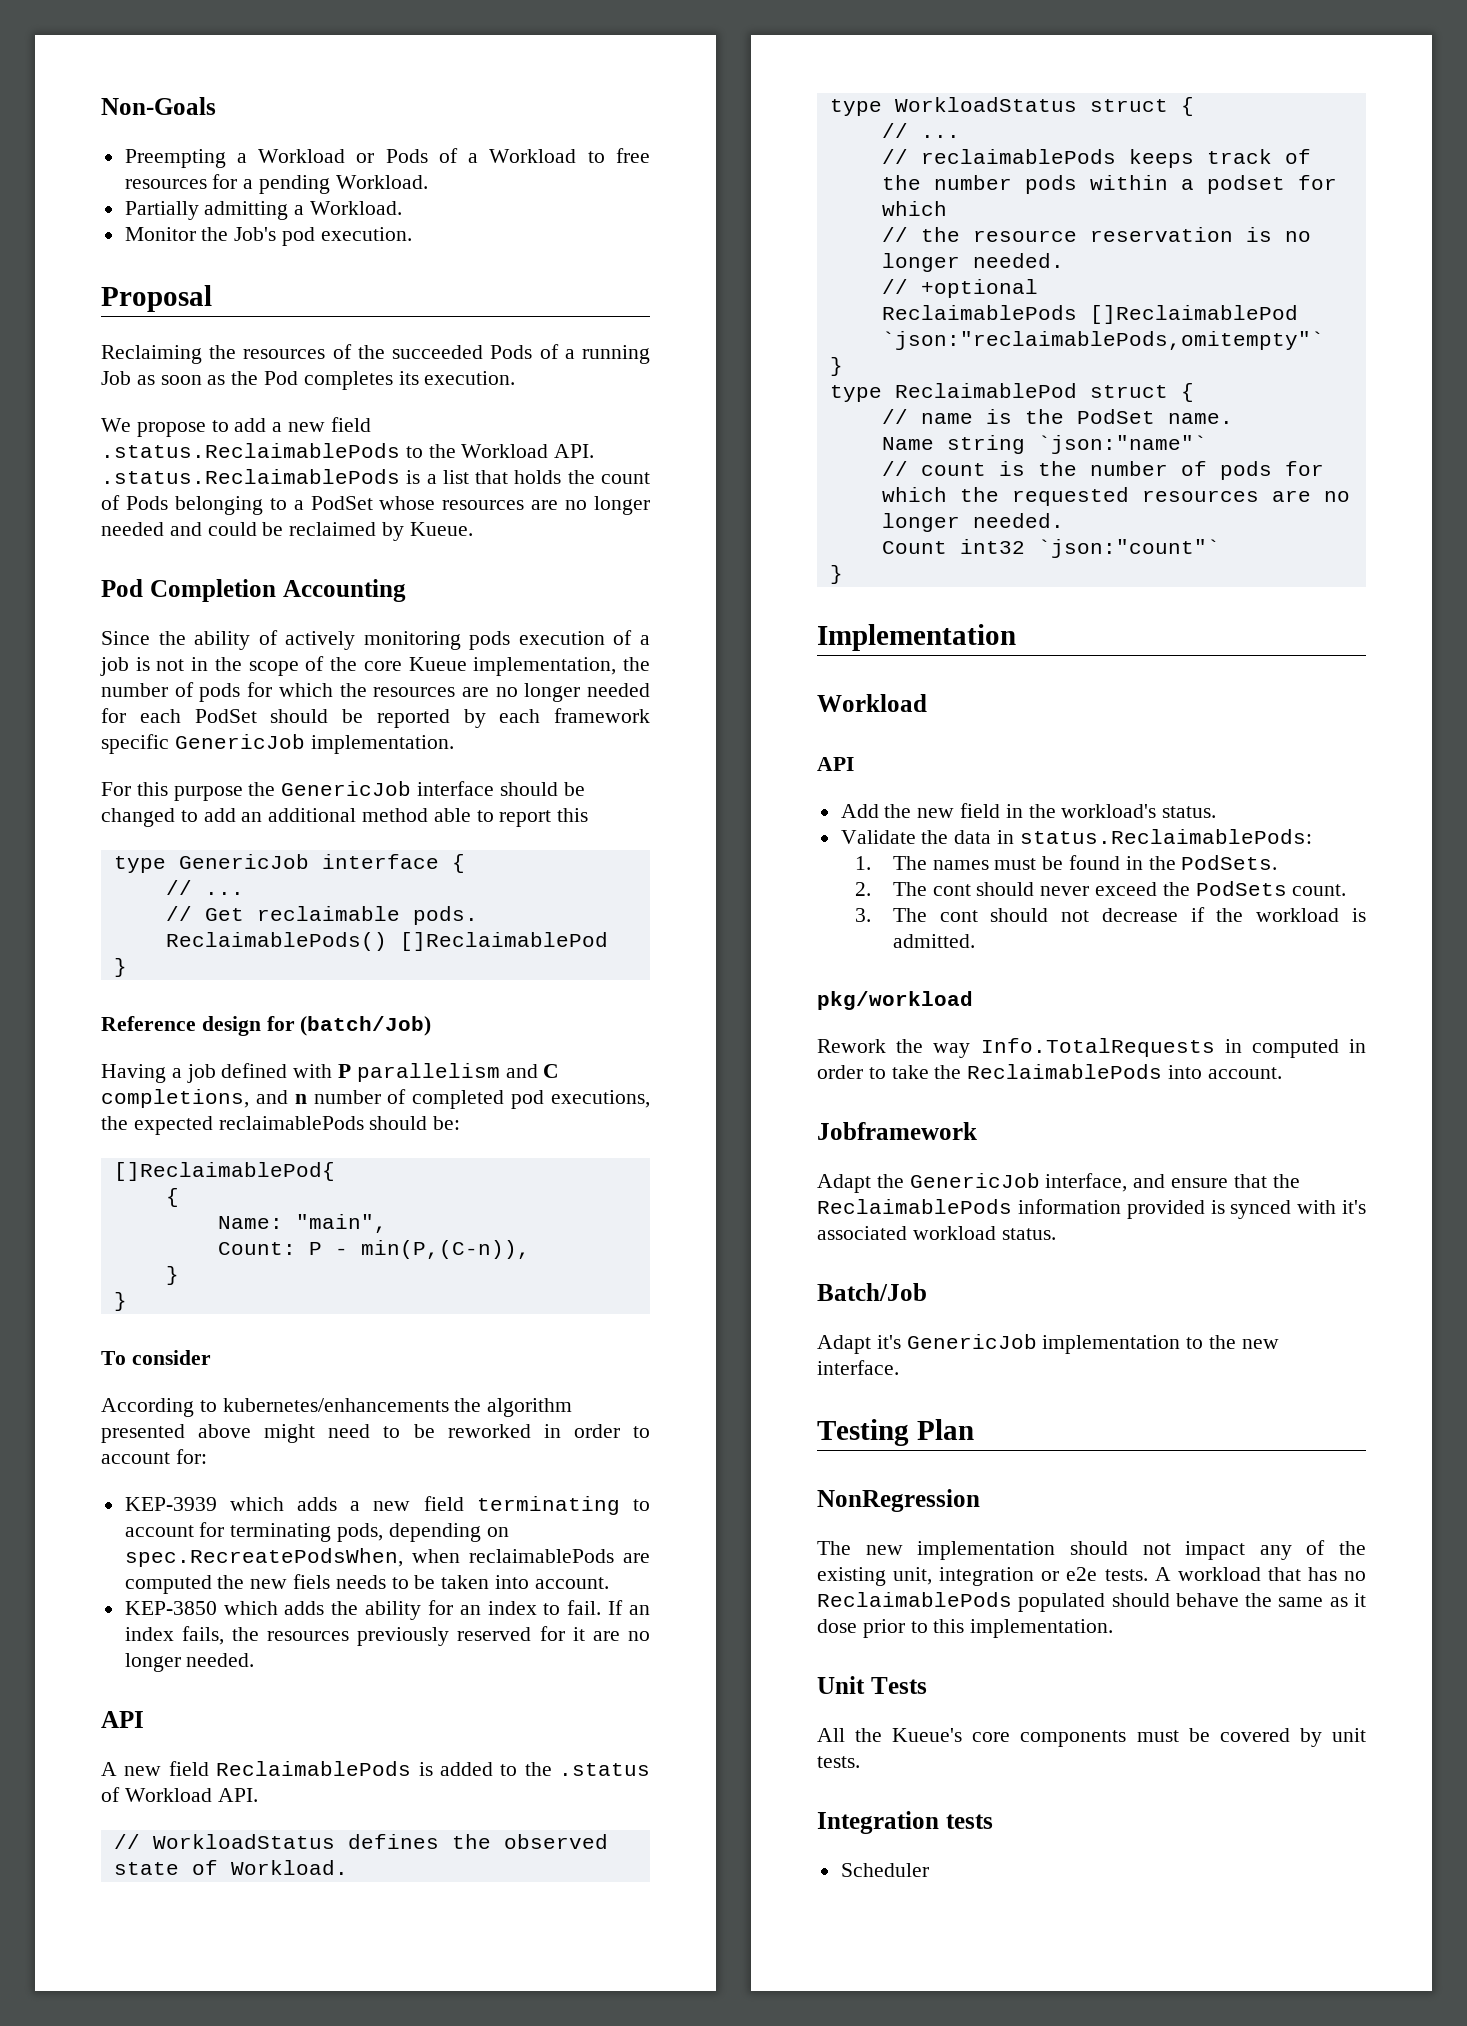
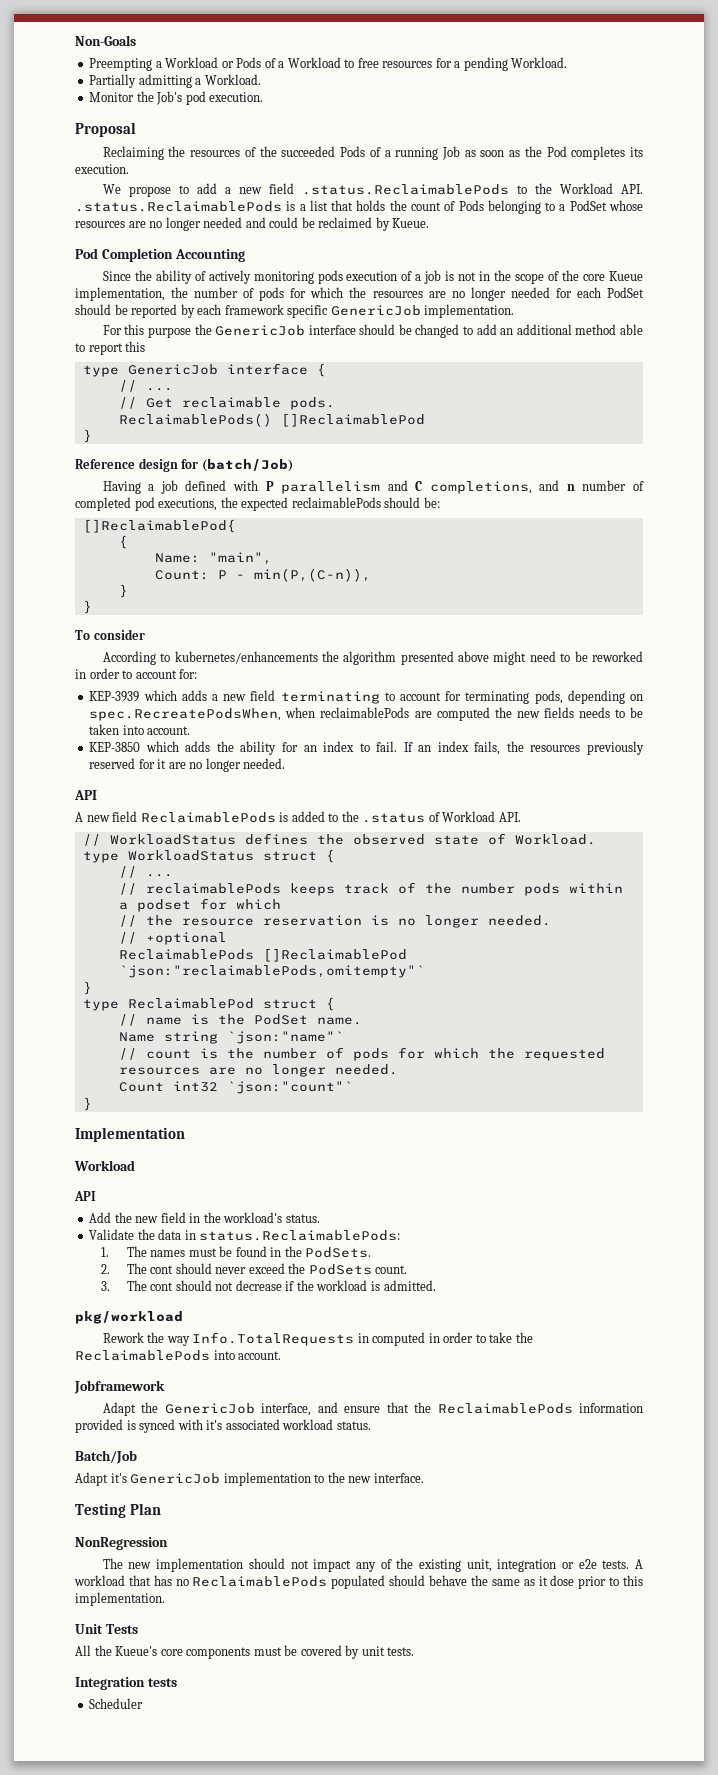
- KEP-3939 which adds a new field terminating to account for terminating pods, depending on spec.RecreatePodsWhen, when reclaimablePods are computed the new fiels needs to be taken into account.
+ KEP-3939 which adds a new field terminating to account for terminating pods, depending on spec.RecreatePodsWhen, when reclaimablePods are computed the new fields needs to be taken into account.

